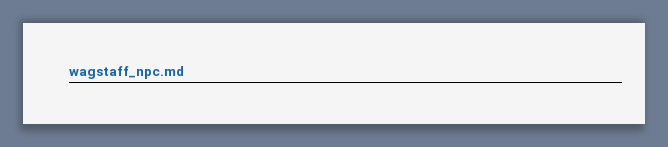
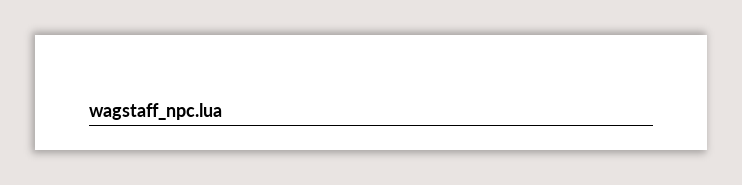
- wagstaff_npc.md
+ wagstaff_npc.lua

